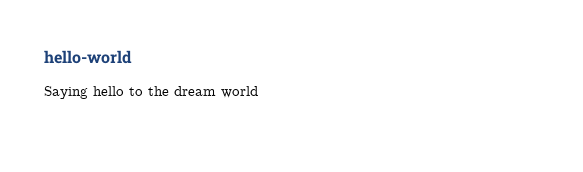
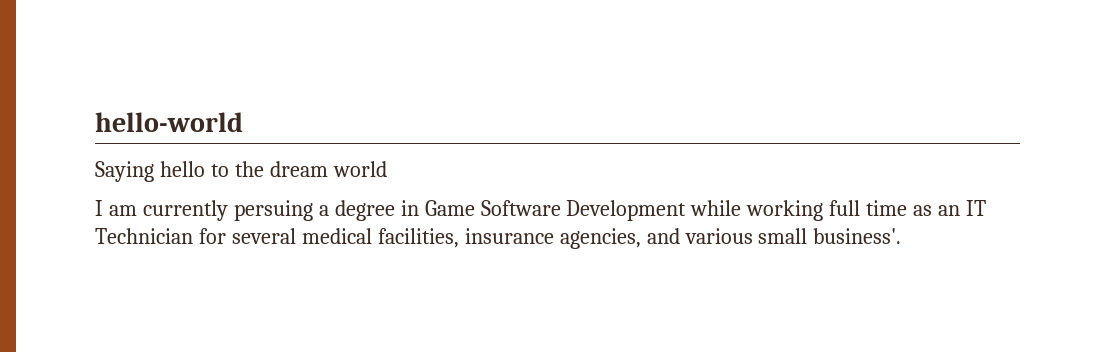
+ I am currently persuing a degree in Game Software Development while working full time as an IT Technician for several medical facilities, insurance agencies, and various small business'.

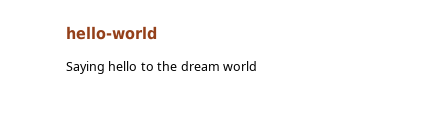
- I am currently persuing a degree in Game Software Development while working full time as an IT Technician for several medical facilities, insurance agencies, and various small business'.

